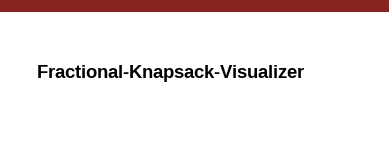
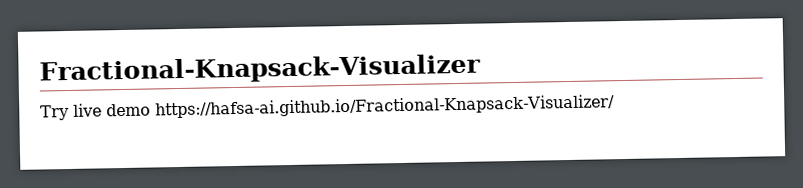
+ Try live demo https://hafsa-ai.github.io/Fractional-Knapsack-Visualizer/

